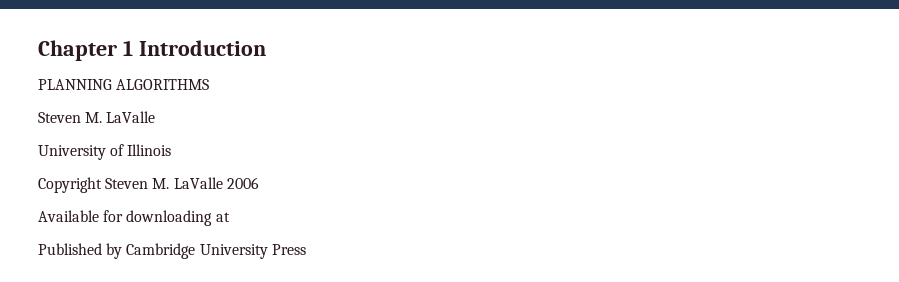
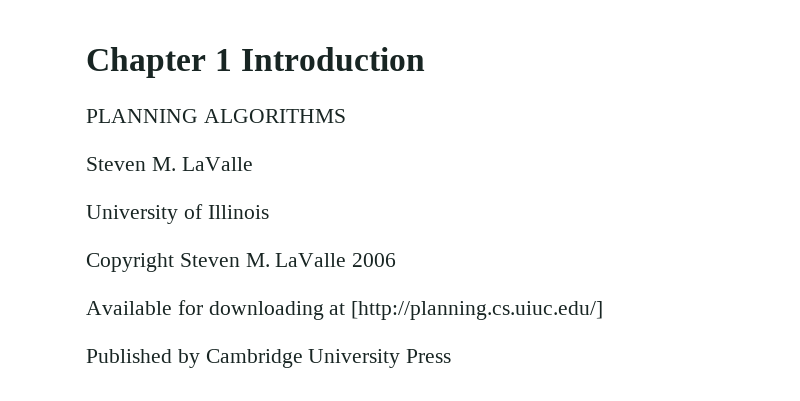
- Available for downloading at
+ Available for downloading at [http://planning.cs.uiuc.edu/]

